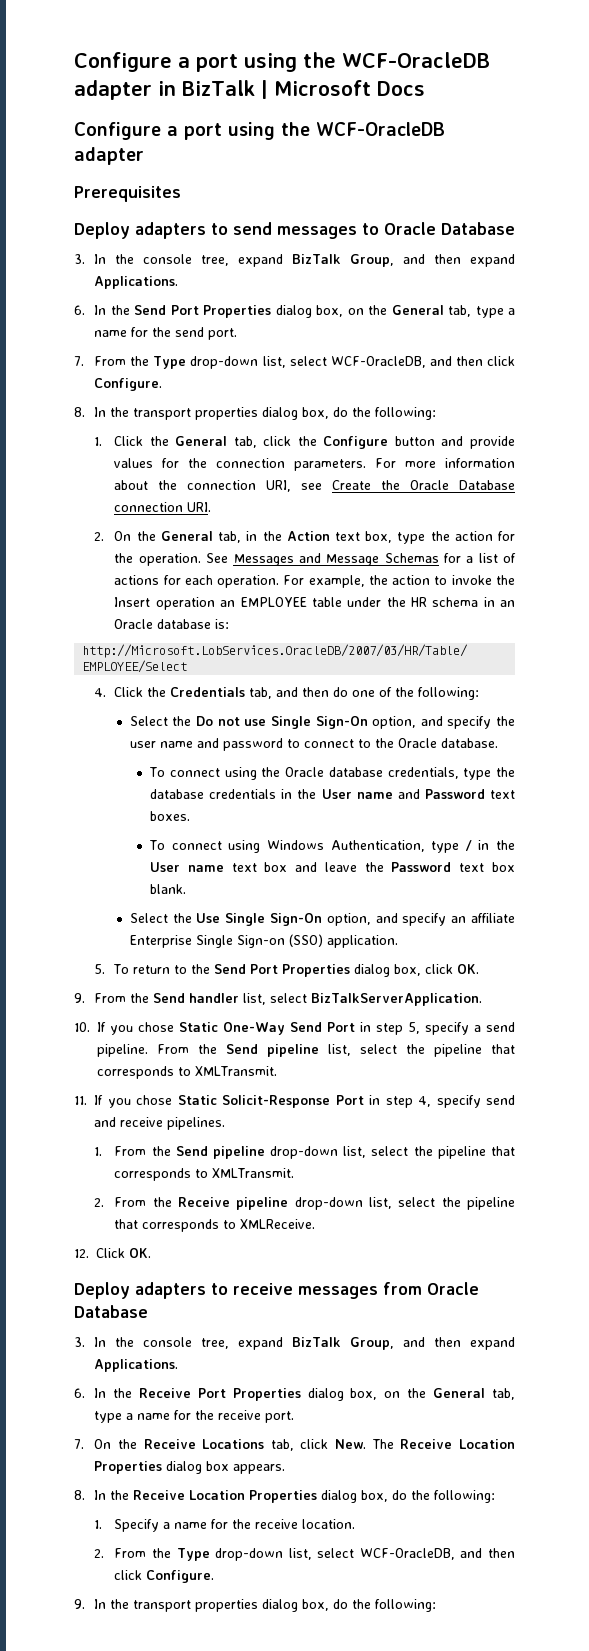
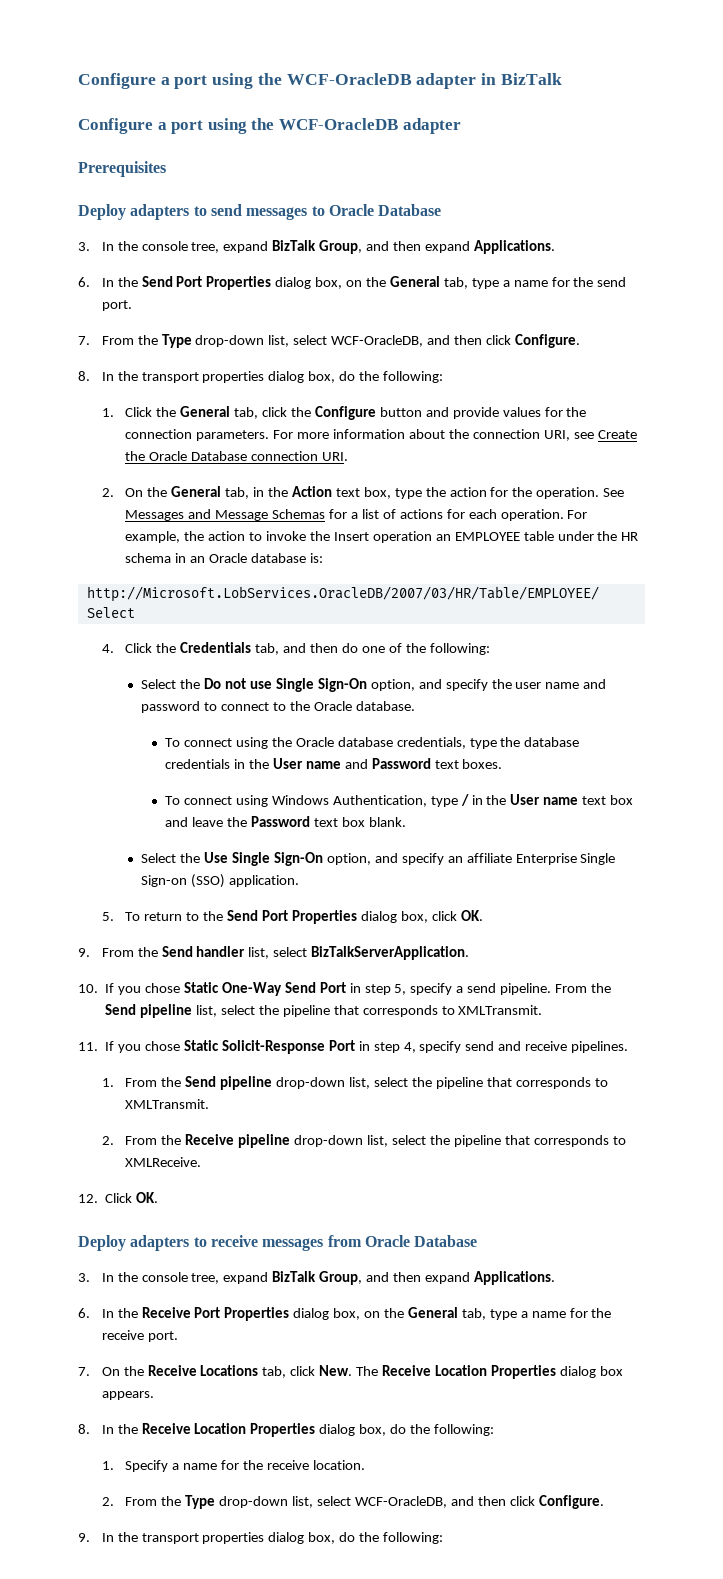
- Configure a port using the WCF-OracleDB adapter in BizTalk | Microsoft Docs
+ Configure a port using the WCF-OracleDB adapter in BizTalk

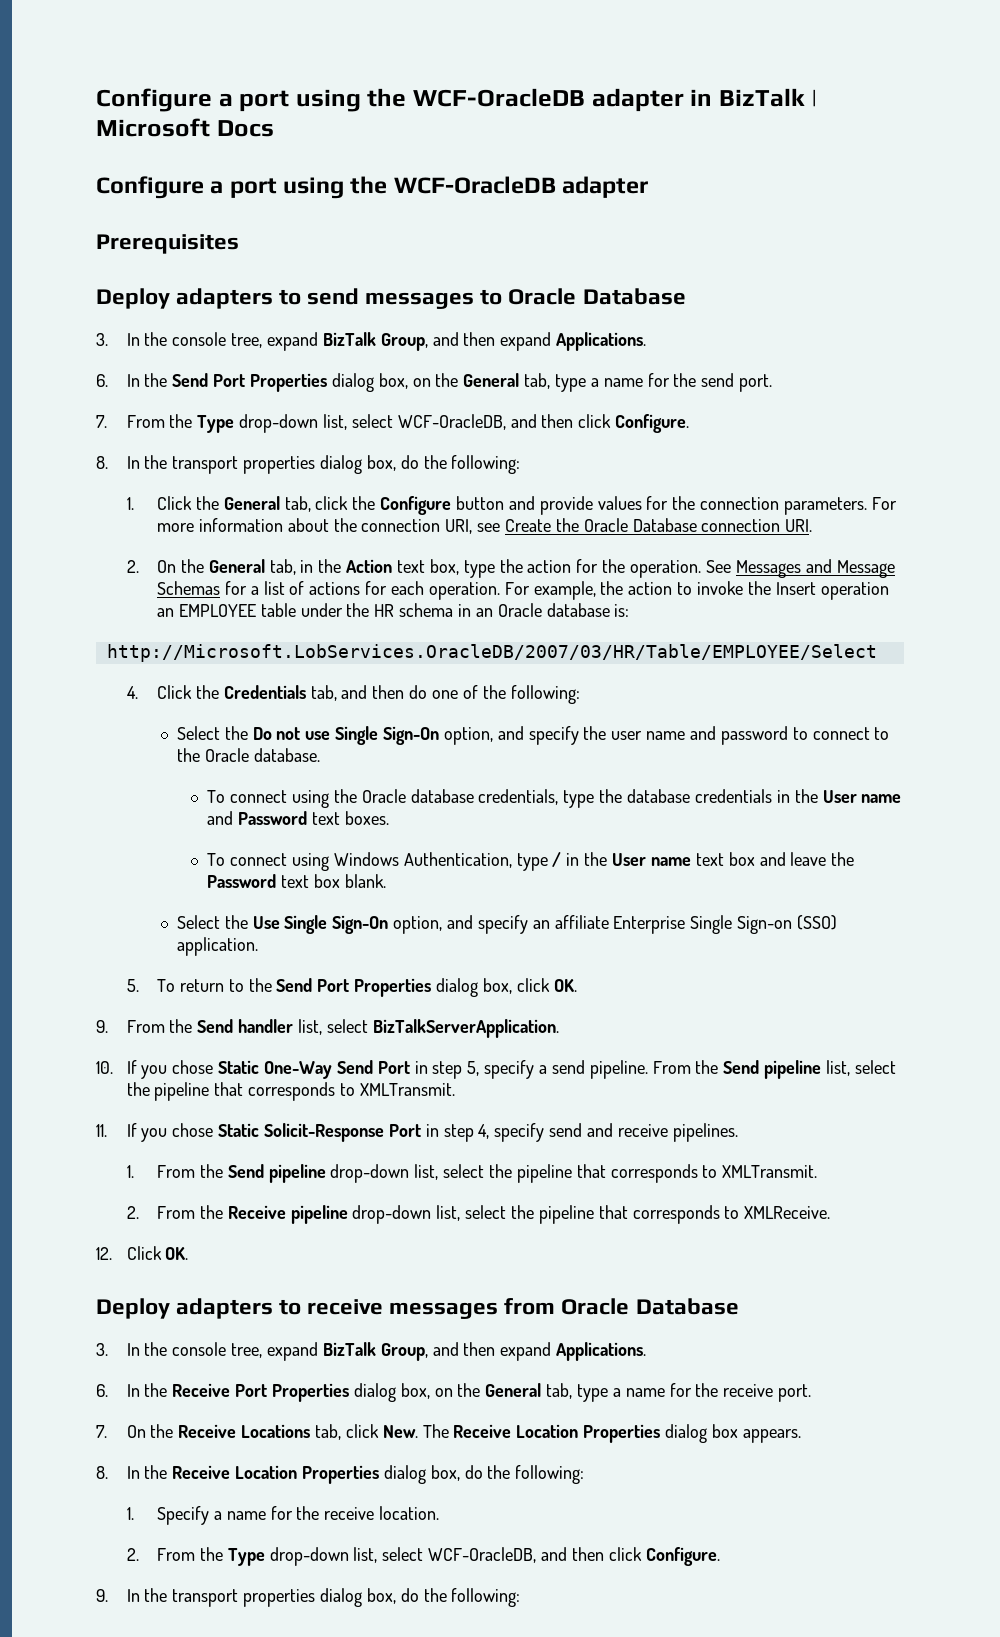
- Configure a port using the WCF-OracleDB adapter in BizTalk
+ Configure a port using the WCF-OracleDB adapter in BizTalk | Microsoft Docs

